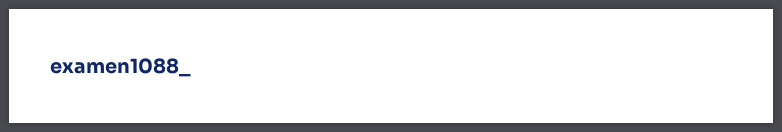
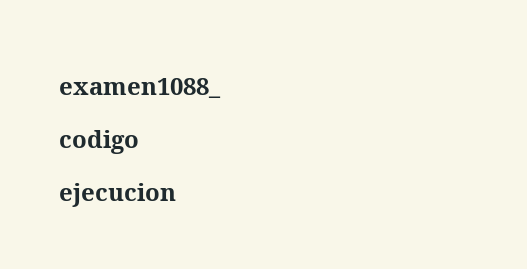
+ codigo
+ ejecucion

